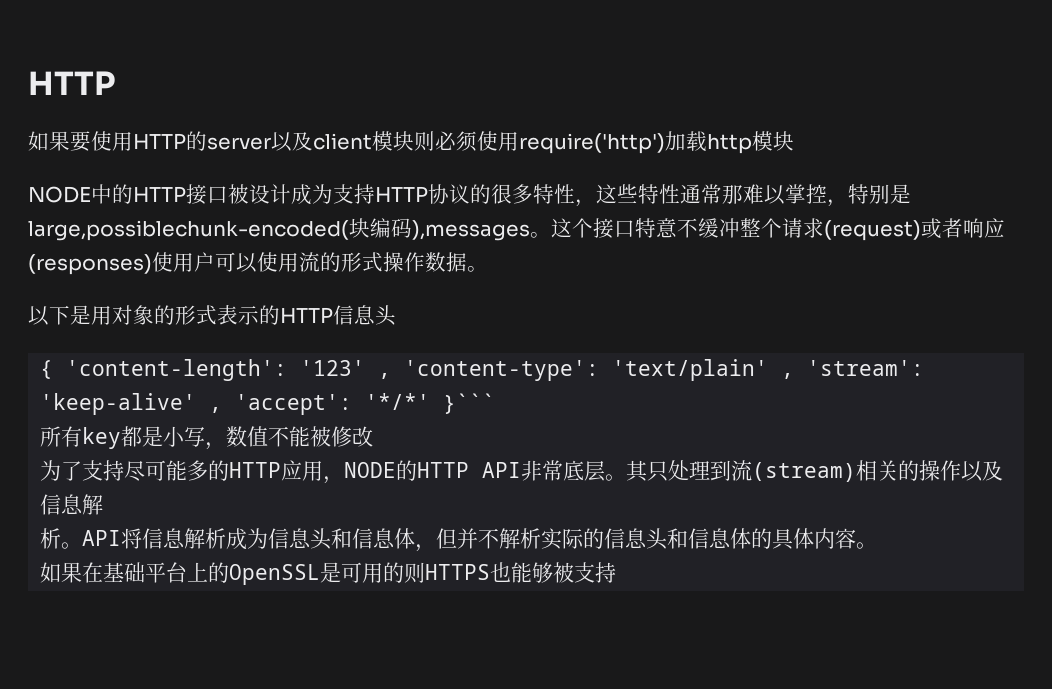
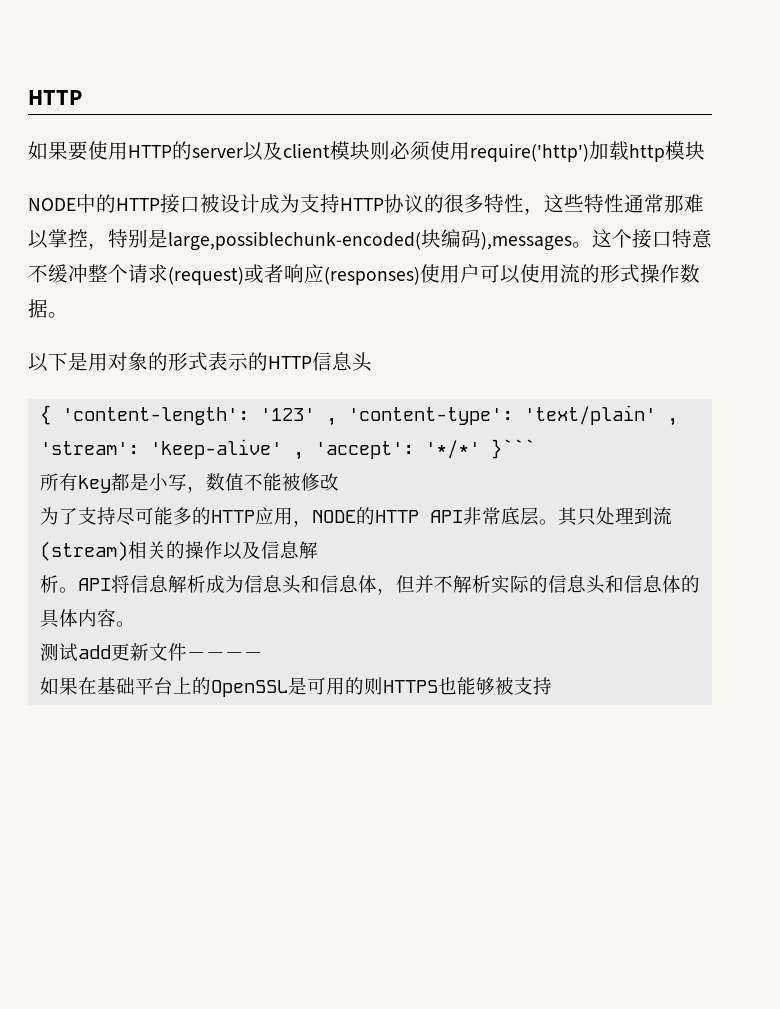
+ 测试add更新文件－－－－

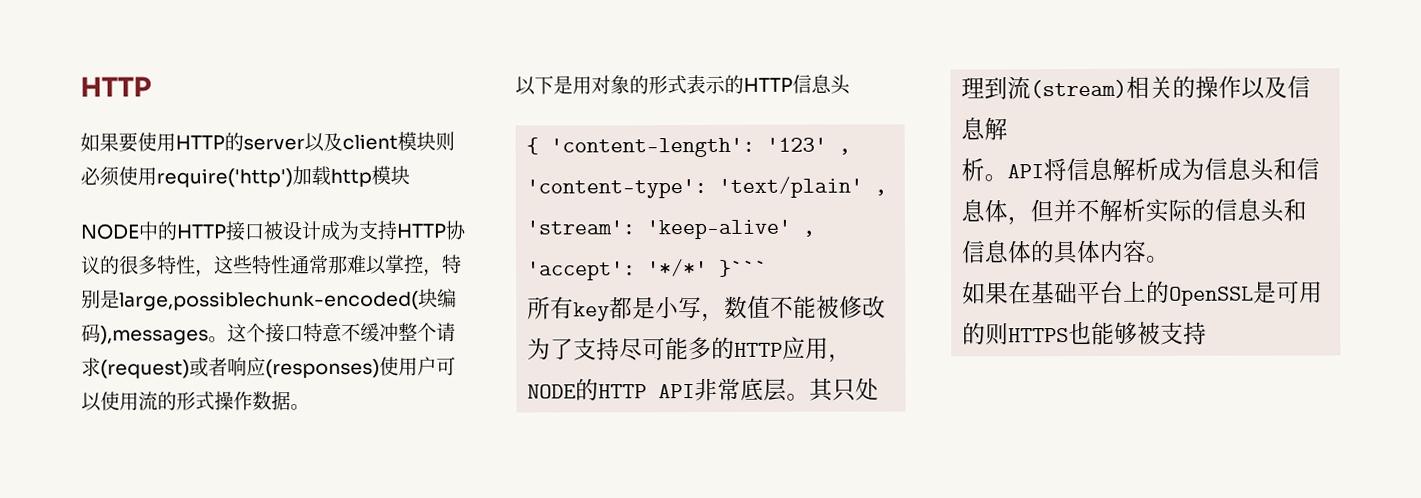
- 测试add更新文件－－－－

